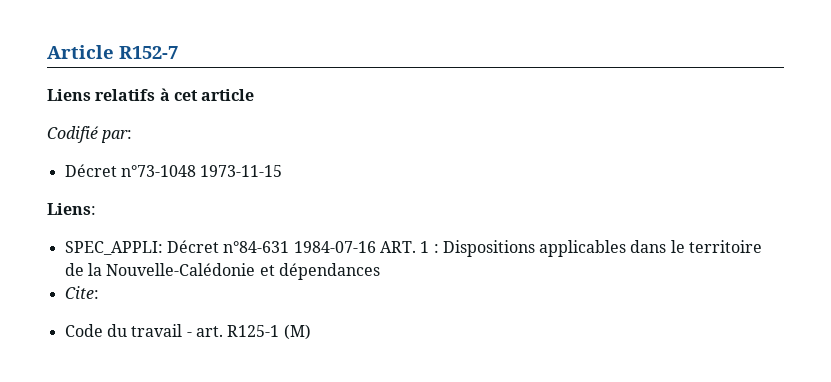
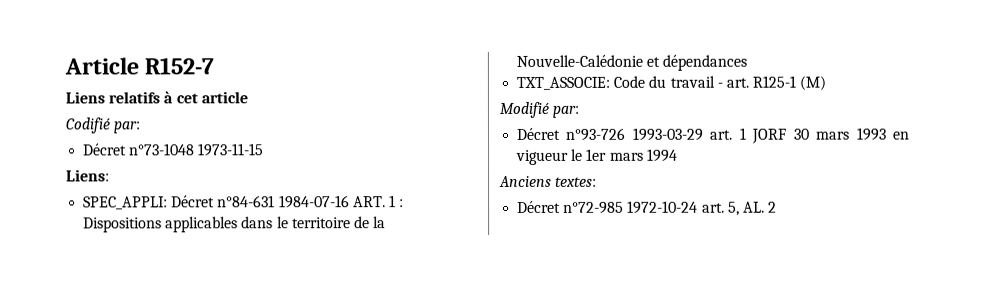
- Cite:
- Code du travail - art. R125-1 (M)
+ TXT_ASSOCIE: Code du travail - art. R125-1 (M)
+ Modifié par:
+ Décret n°93-726 1993-03-29 art. 1 JORF 30 mars 1993 en vigueur le 1er mars 1994
+ Anciens textes:
+ Décret n°72-985 1972-10-24 art. 5, AL. 2

